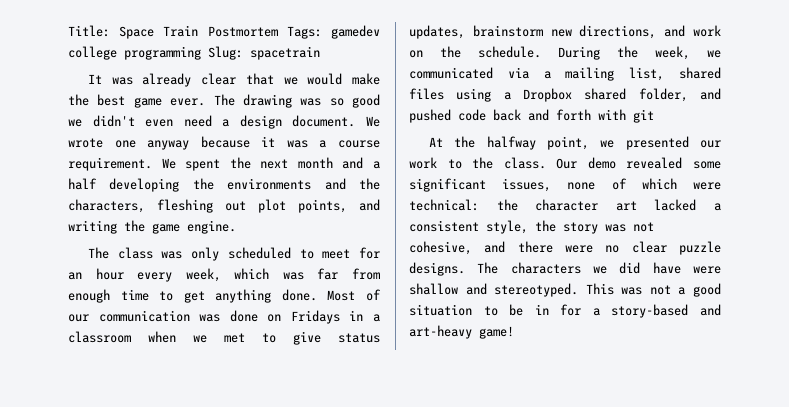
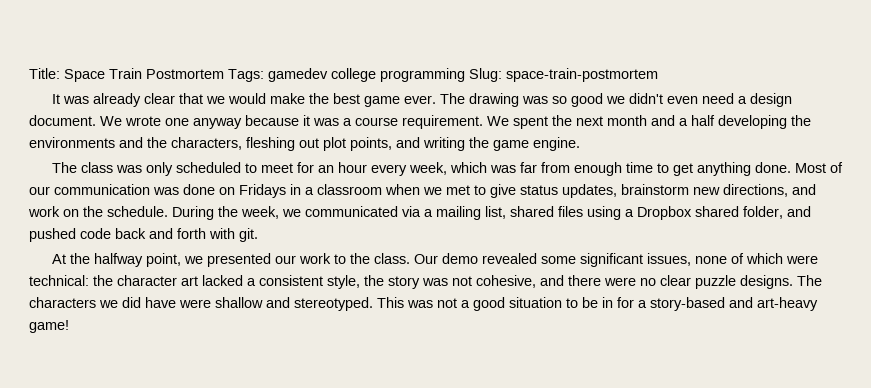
- Title: Space Train Postmortem Tags: gamedev college programming Slug: spacetrain
+ Title: Space Train Postmortem Tags: gamedev college programming Slug: space-train-postmortem
- During the week, we communicated via a mailing list, shared files using a Dropbox shared folder, and pushed code back and forth with git
+ During the week, we communicated via a mailing list, shared files using a Dropbox shared folder, and pushed code back and forth with git.

